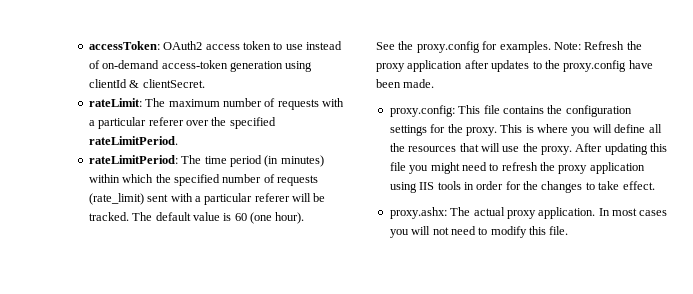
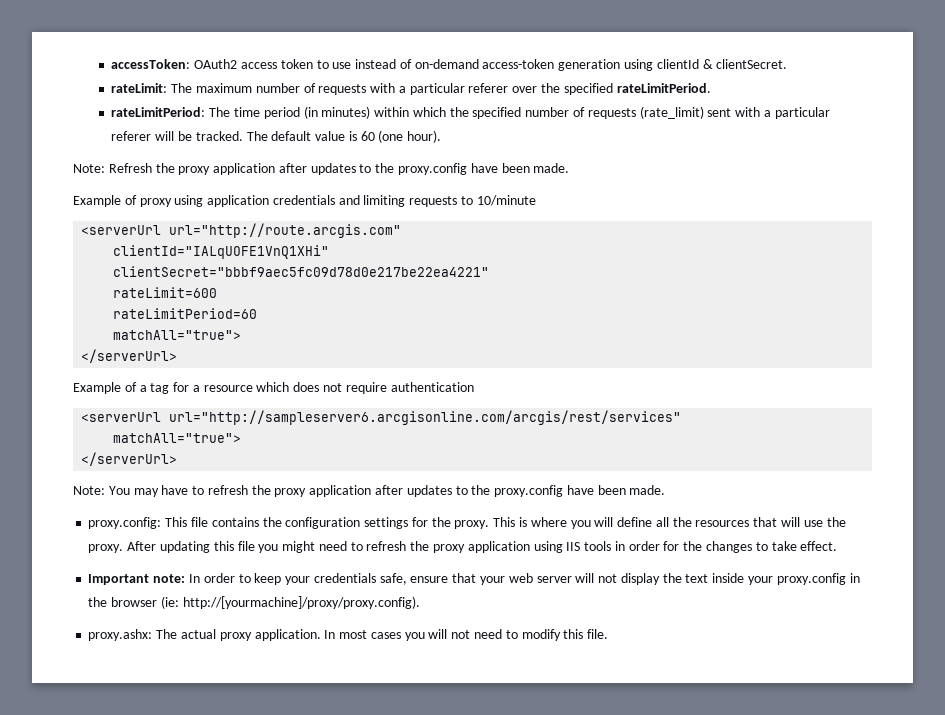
- See the proxy.config for examples. Note: Refresh the proxy application after updates to the proxy.config have been made.
+ Note: Refresh the proxy application after updates to the proxy.config have been made.
+ Example of proxy using application credentials and limiting requests to 10/minute
+ <serverUrl url="http://route.arcgis.com"
+ clientId="IALqUOFE1VnQ1XHi"
+ clientSecret="bbbf9aec5fc09d78d0e217be22ea4221"
+ rateLimit=600
+ rateLimitPeriod=60
+ matchAll="true">
+ </serverUrl>
+ Example of a tag for a resource which does not require authentication
+ <serverUrl url="http://sampleserver6.arcgisonline.com/arcgis/rest/services"
+ matchAll="true">
+ </serverUrl>
+ Note: You may have to refresh the proxy application after updates to the proxy.config have been made.
+ Important note: In order to keep your credentials safe, ensure that your web server will not display the text inside your proxy.config in the browser (ie: http://[yourmachine]/proxy/proxy.config).

